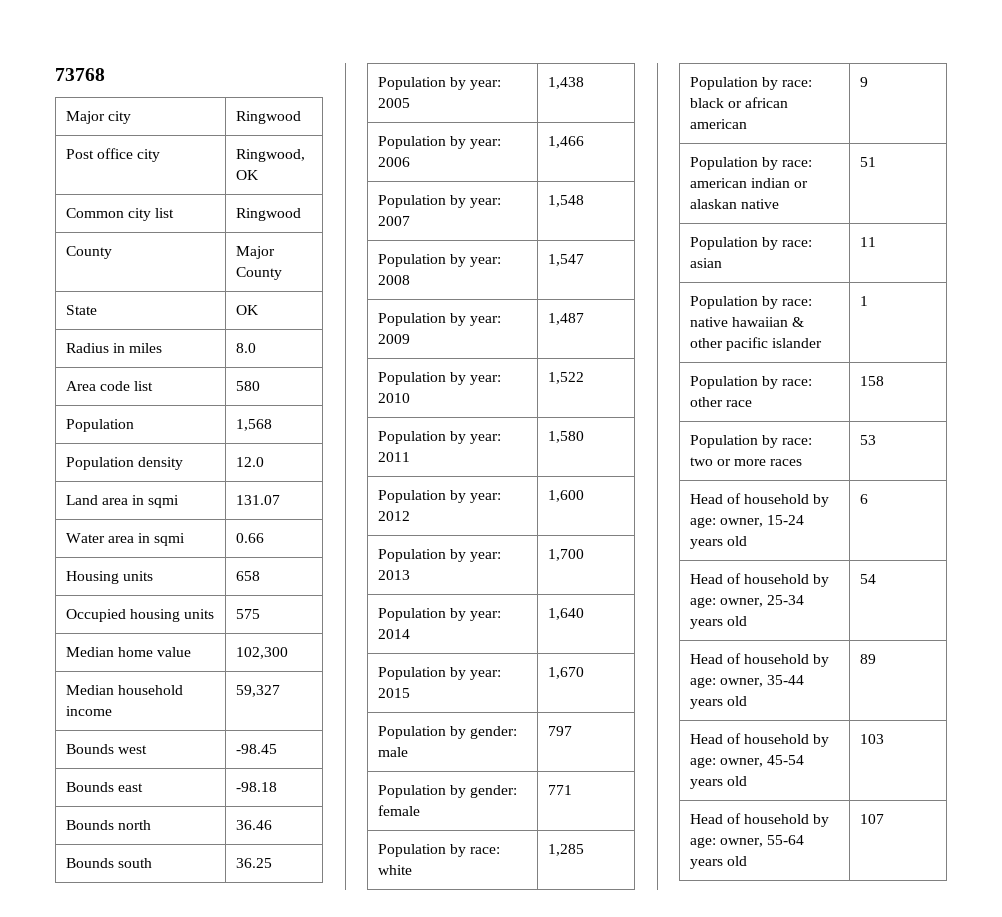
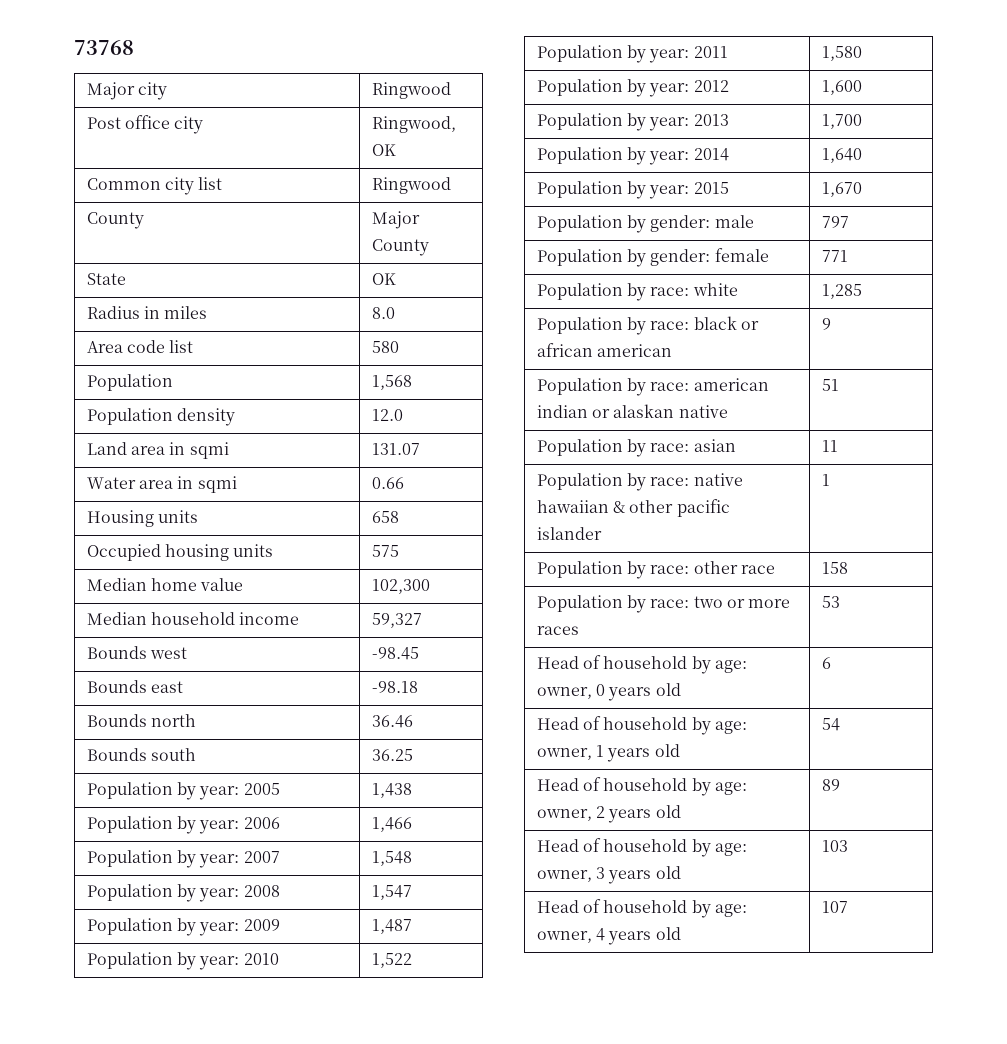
- Head of household by age: owner, 15-24 years old | 6
+ Head of household by age: owner, 0 years old | 6
- Head of household by age: owner, 25-34 years old | 54
+ Head of household by age: owner, 1 years old | 54
- Head of household by age: owner, 35-44 years old | 89
+ Head of household by age: owner, 2 years old | 89
- Head of household by age: owner, 45-54 years old | 103
+ Head of household by age: owner, 3 years old | 103
- Head of household by age: owner, 55-64 years old | 107
+ Head of household by age: owner, 4 years old | 107

